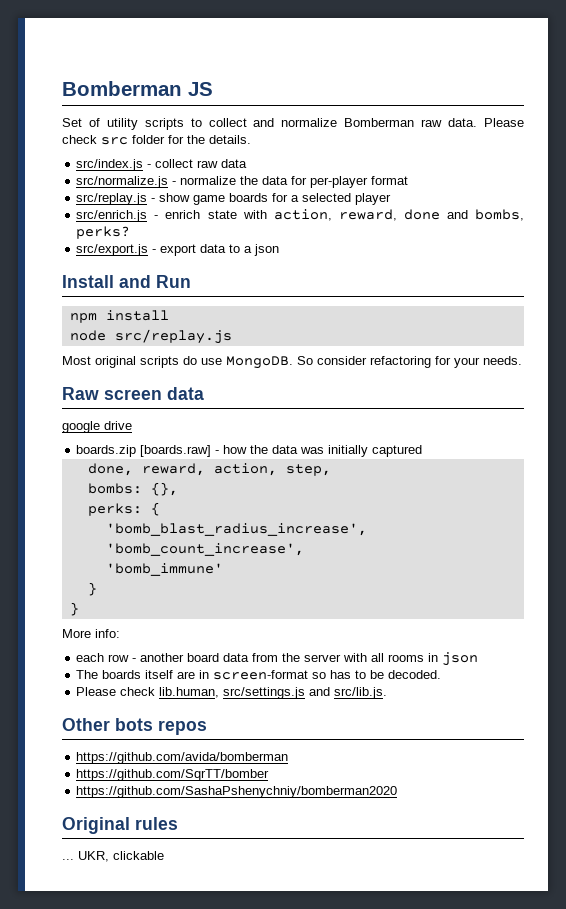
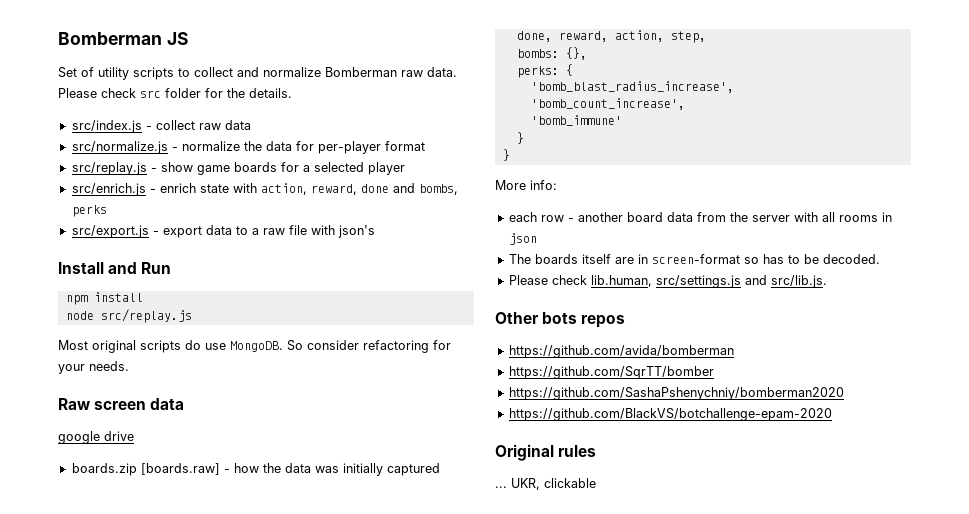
- src/enrich.js - enrich state with action, reward, done and bombs, perks?
+ src/enrich.js - enrich state with action, reward, done and bombs, perks
- src/export.js - export data to a json
+ src/export.js - export data to a raw file with json's
+ https://github.com/BlackVS/botchallenge-epam-2020

